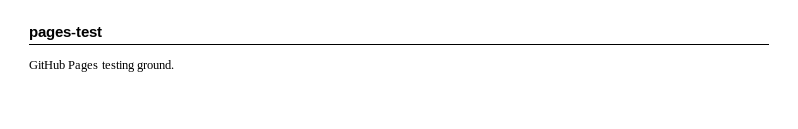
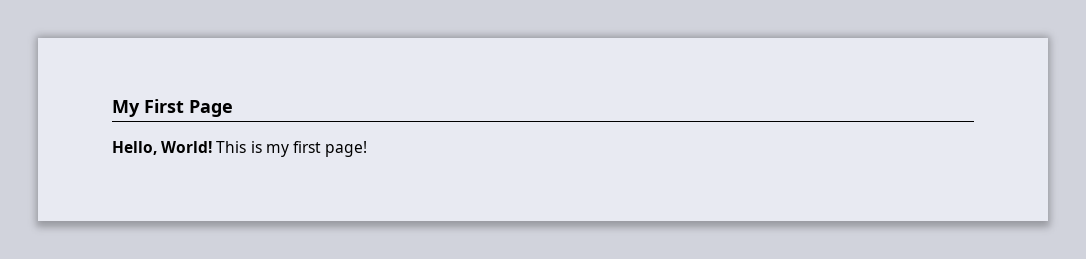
- pages-test
- GitHub Pages testing ground.
+ My First Page
+ Hello, World! This is my first page!

